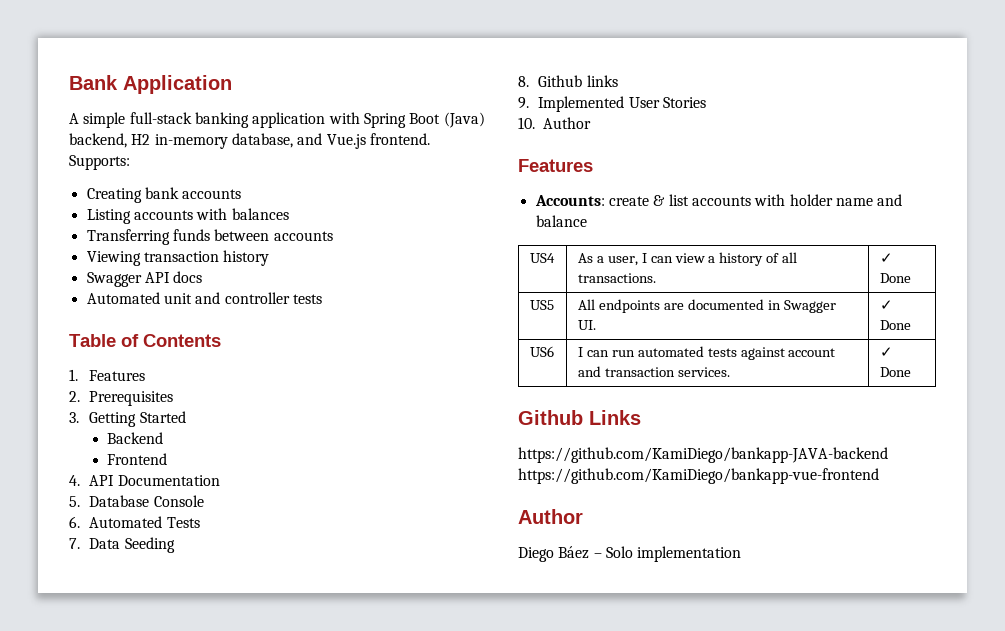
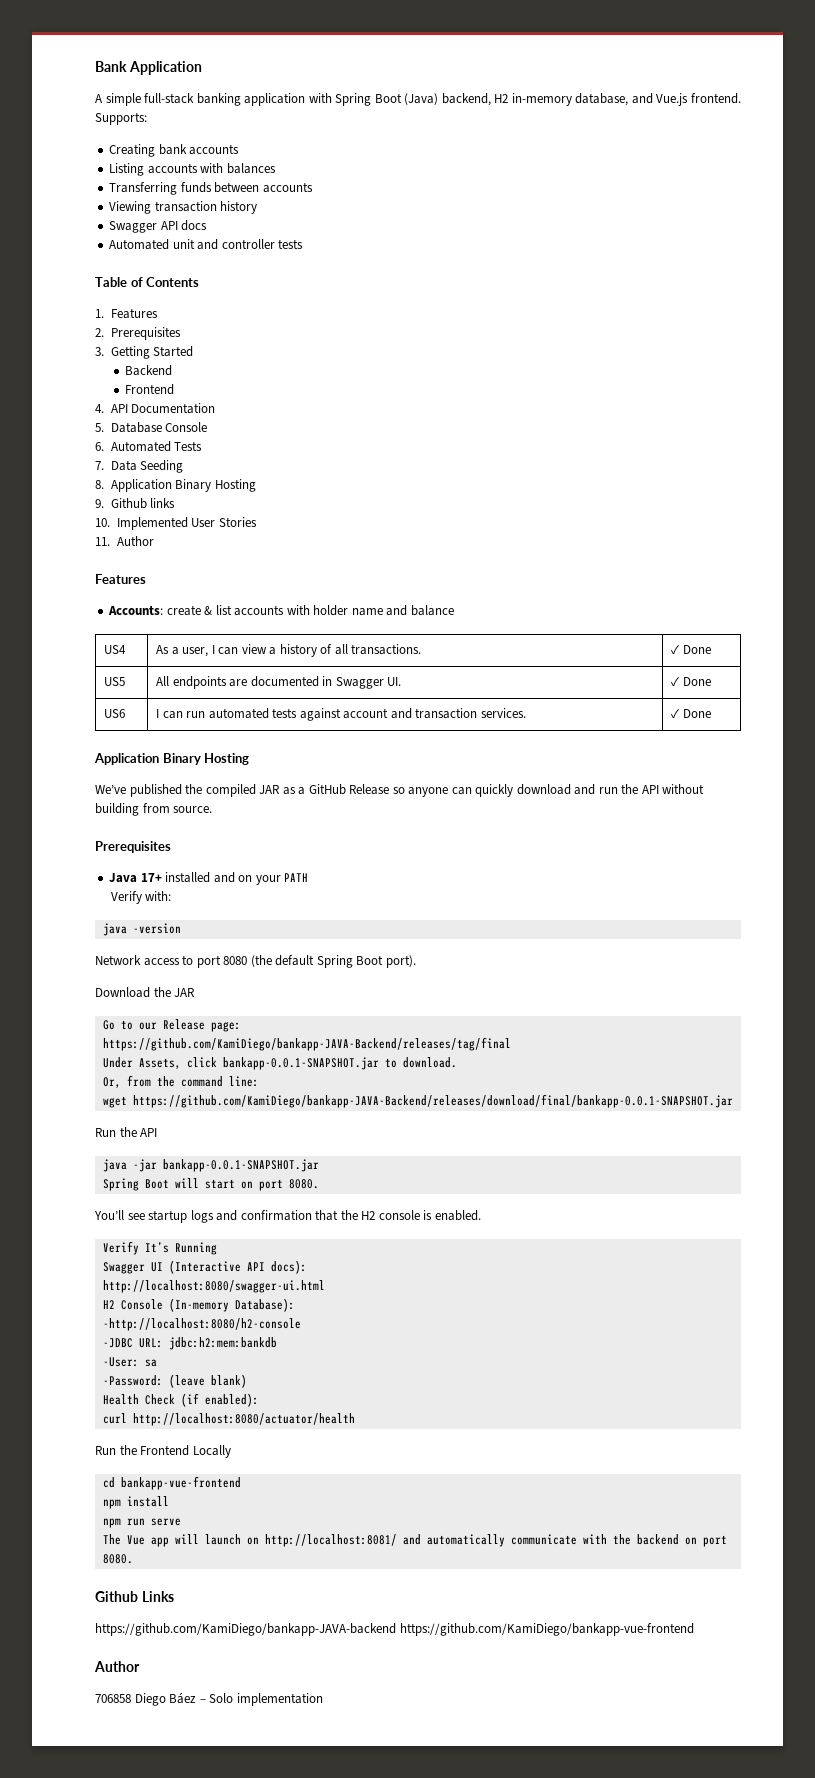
- 8. Github links
+ 8. Application Binary Hosting
+ 9. Github links
- 9. Implemented User Stories
+ 10. Implemented User Stories
- 10. Author
+ 11. Author
  US6 | I can run automated tests against account and transaction services. | ✓ Done
+ Application Binary Hosting
+ We’ve published the compiled JAR as a GitHub Release so anyone can quickly download and run the API without building from source.
+ Prerequisites
+ Java 17+ installed and on your PATH
+ Verify with:
+ java -version
+ Network access to port 8080 (the default Spring Boot port).
+ Download the JAR
+ Go to our Release page:
+ https://github.com/KamiDiego/bankapp-JAVA-Backend/releases/tag/final
+ Under Assets, click bankapp-0.0.1-SNAPSHOT.jar to download.
+ Or, from the command line:
+ wget https://github.com/KamiDiego/bankapp-JAVA-Backend/releases/download/final/bankapp-0.0.1-SNAPSHOT.jar
+ Run the API
+ java -jar bankapp-0.0.1-SNAPSHOT.jar
+ Spring Boot will start on port 8080.
+ You’ll see startup logs and confirmation that the H2 console is enabled.
+ Verify It’s Running
+ Swagger UI (Interactive API docs):
+ http://localhost:8080/swagger-ui.html
+ H2 Console (In-memory Database):
+ -http://localhost:8080/h2-console
+ -JDBC URL: jdbc:h2:mem:bankdb
+ -User: sa
+ -Password: (leave blank)
+ Health Check (if enabled):
+ curl http://localhost:8080/actuator/health
+ Run the Frontend Locally
+ cd bankapp-vue-frontend
+ npm install
+ npm run serve
+ The Vue app will launch on http://localhost:8081/ and automatically communicate with the backend on port 8080.
- Diego Báez – Solo implementation
+ 706858 Diego Báez – Solo implementation

